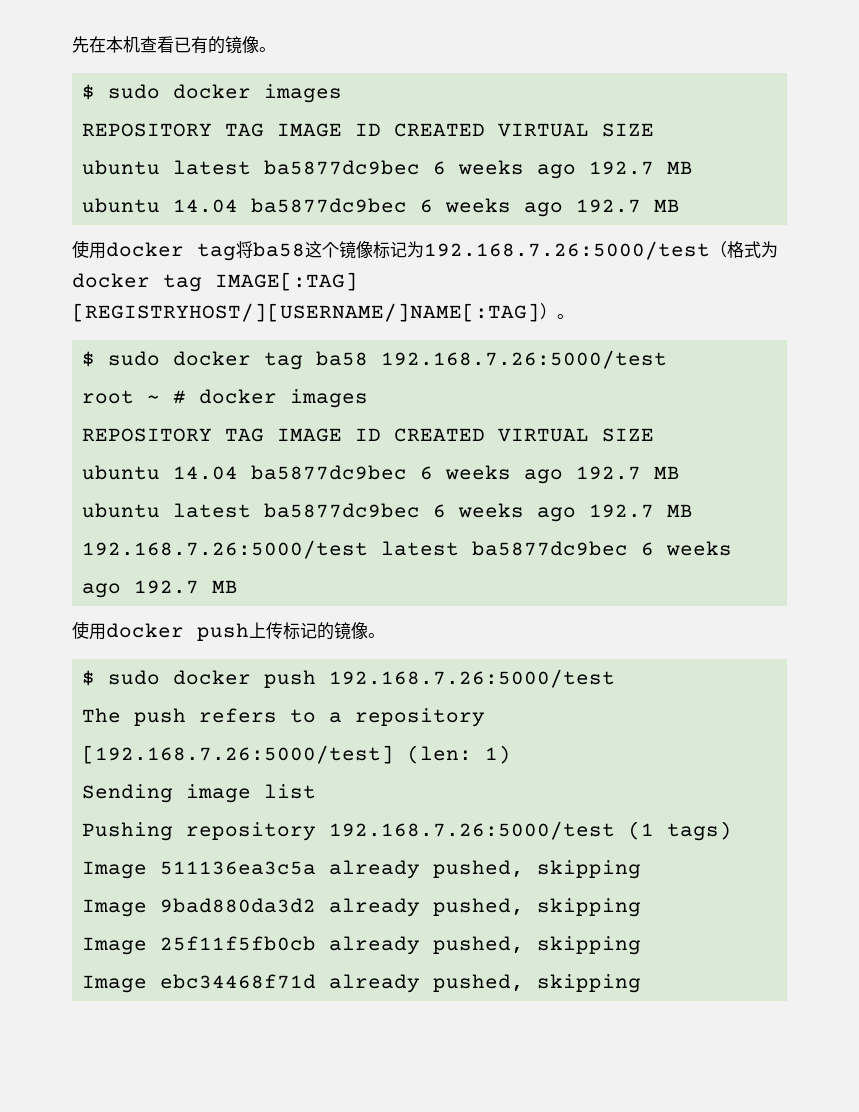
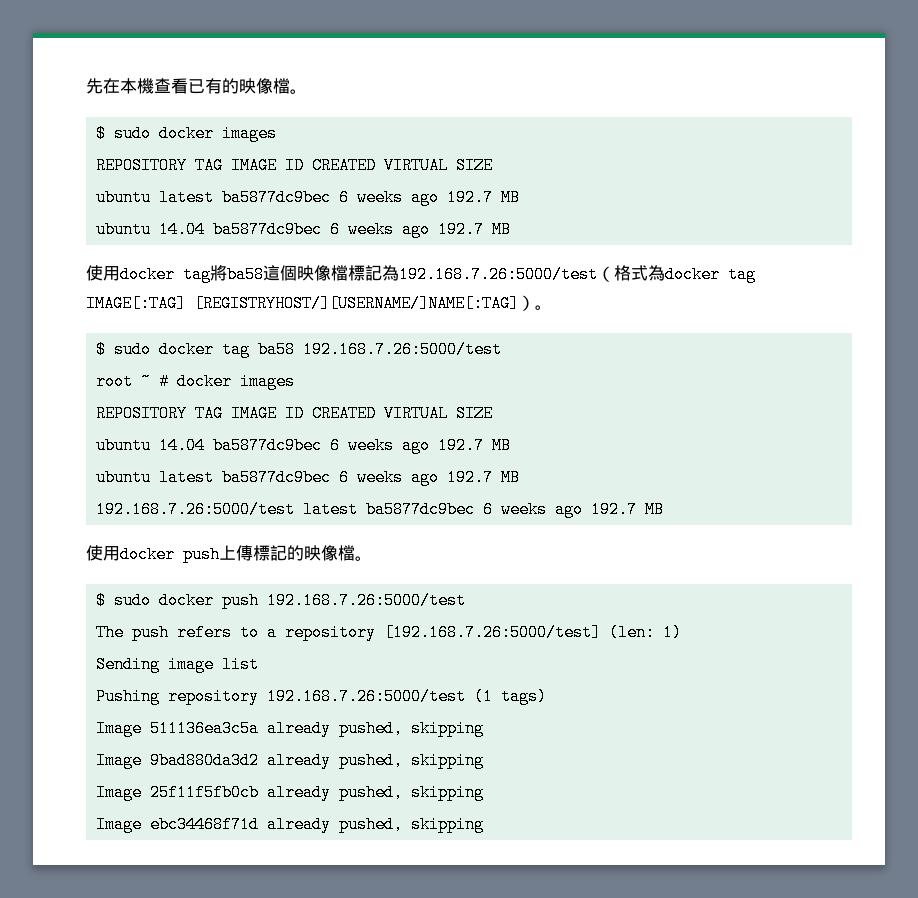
- 先在本机查看已有的镜像。
+ 先在本機查看已有的映像檔。
- 使用docker tag将ba58这个镜像标记为192.168.7.26:5000/test（格式为docker tag IMAGE[:TAG] [REGISTRYHOST/][USERNAME/]NAME[:TAG]）。
+ 使用docker tag將ba58這個映像檔標記為192.168.7.26:5000/test（格式為docker tag IMAGE[:TAG] [REGISTRYHOST/][USERNAME/]NAME[:TAG]）。
- 使用docker push上传标记的镜像。
+ 使用docker push上傳標記的映像檔。

